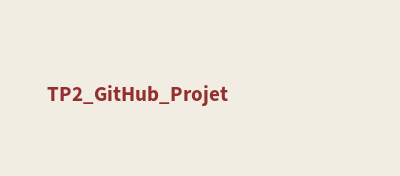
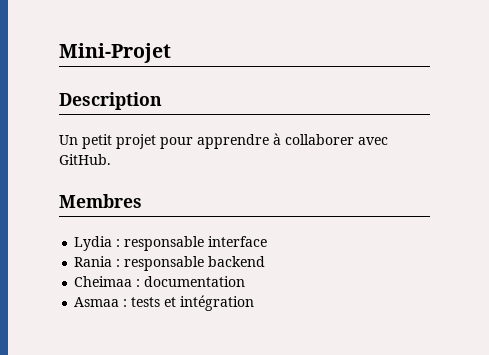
- TP2_GitHub_Projet
+ Mini-Projet
+ Description
+ Un petit projet pour apprendre à collaborer avec GitHub.
+ Membres
+ Lydia : responsable interface
+ Rania : responsable backend
+ Cheimaa : documentation
+ Asmaa : tests et intégration

